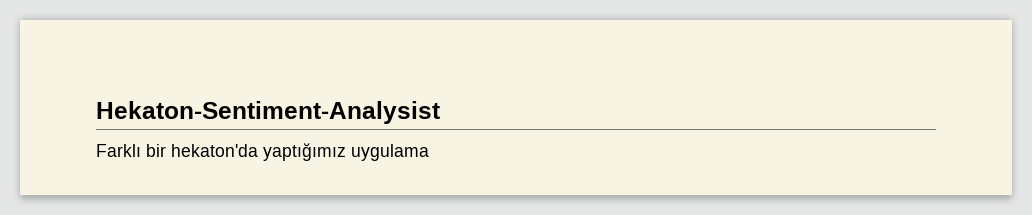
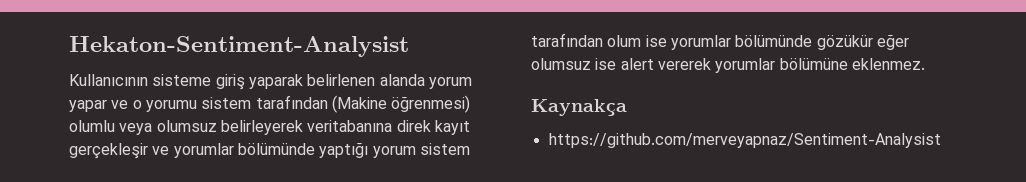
- Farklı bir hekaton'da yaptığımız uygulama
+ Kullanıcının sisteme giriş yaparak belirlenen alanda yorum yapar ve o yorumu sistem tarafından (Makine öğrenmesi) olumlu veya olumsuz belirleyerek veritabanına direk kayıt gerçekleşir ve yorumlar bölümünde yaptığı yorum sistem tarafından olum ise yorumlar bölümünde gözükür eğer olumsuz ise alert vererek yorumlar bölümüne eklenmez.
+ Kaynakça
+ https://github.com/merveyapnaz/Sentiment-Analysist

